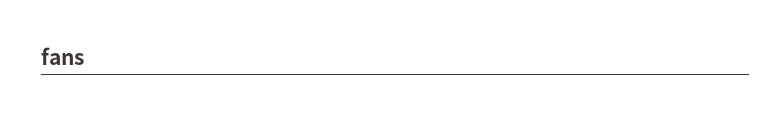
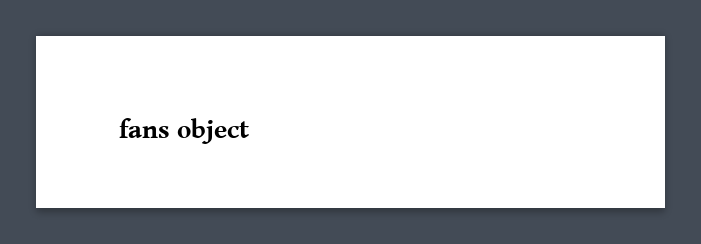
- fans
+ fans object

